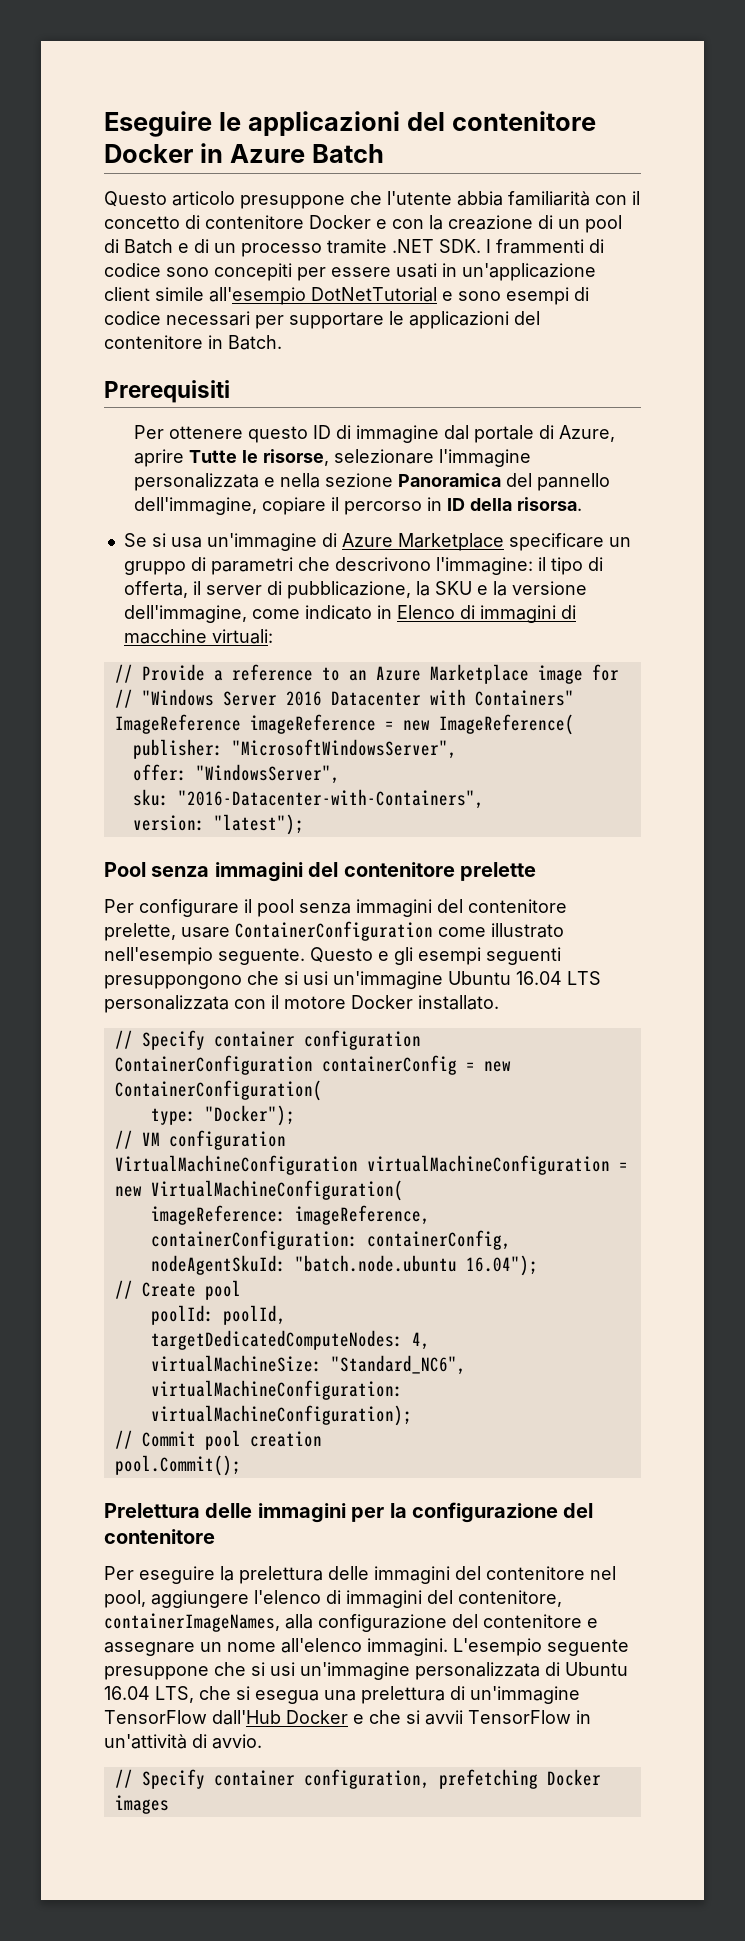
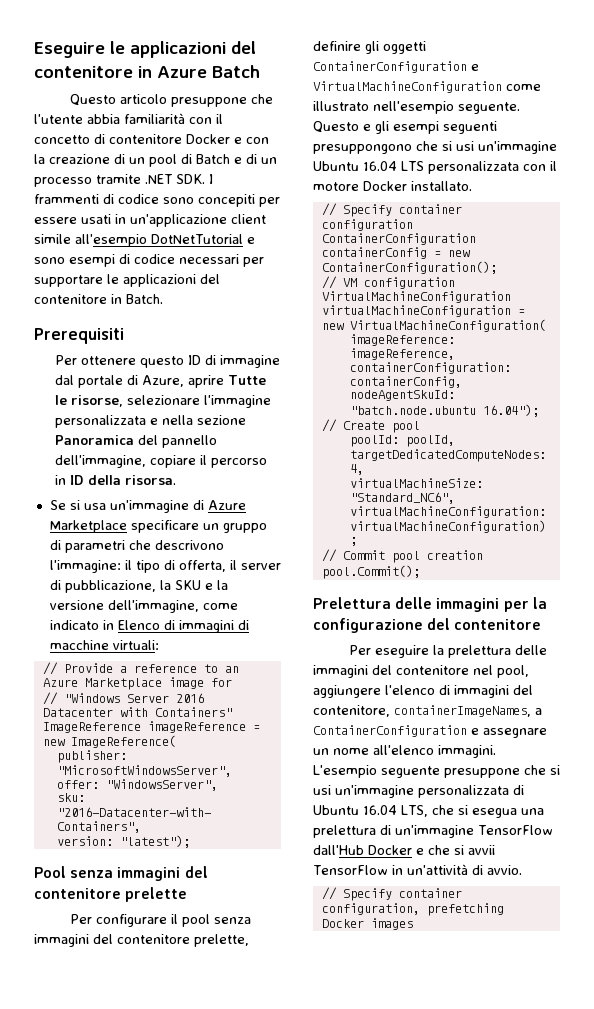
- Eseguire le applicazioni del contenitore Docker in Azure Batch
+ Eseguire le applicazioni del contenitore in Azure Batch
- Per configurare il pool senza immagini del contenitore prelette, usare ContainerConfiguration come illustrato nell'esempio seguente.
+ Per configurare il pool senza immagini del contenitore prelette, definire gli oggetti ContainerConfiguration e VirtualMachineConfiguration come illustrato nell'esempio seguente.
- ContainerConfiguration containerConfig = new ContainerConfiguration(
- type: "Docker");
+ ContainerConfiguration containerConfig = new ContainerConfiguration();
- Per eseguire la prelettura delle immagini del contenitore nel pool, aggiungere l'elenco di immagini del contenitore, containerImageNames, alla configurazione del contenitore e assegnare un nome all'elenco immagini.
+ Per eseguire la prelettura delle immagini del contenitore nel pool, aggiungere l'elenco di immagini del contenitore, containerImageNames, a ContainerConfiguration e assegnare un nome all'elenco immagini.

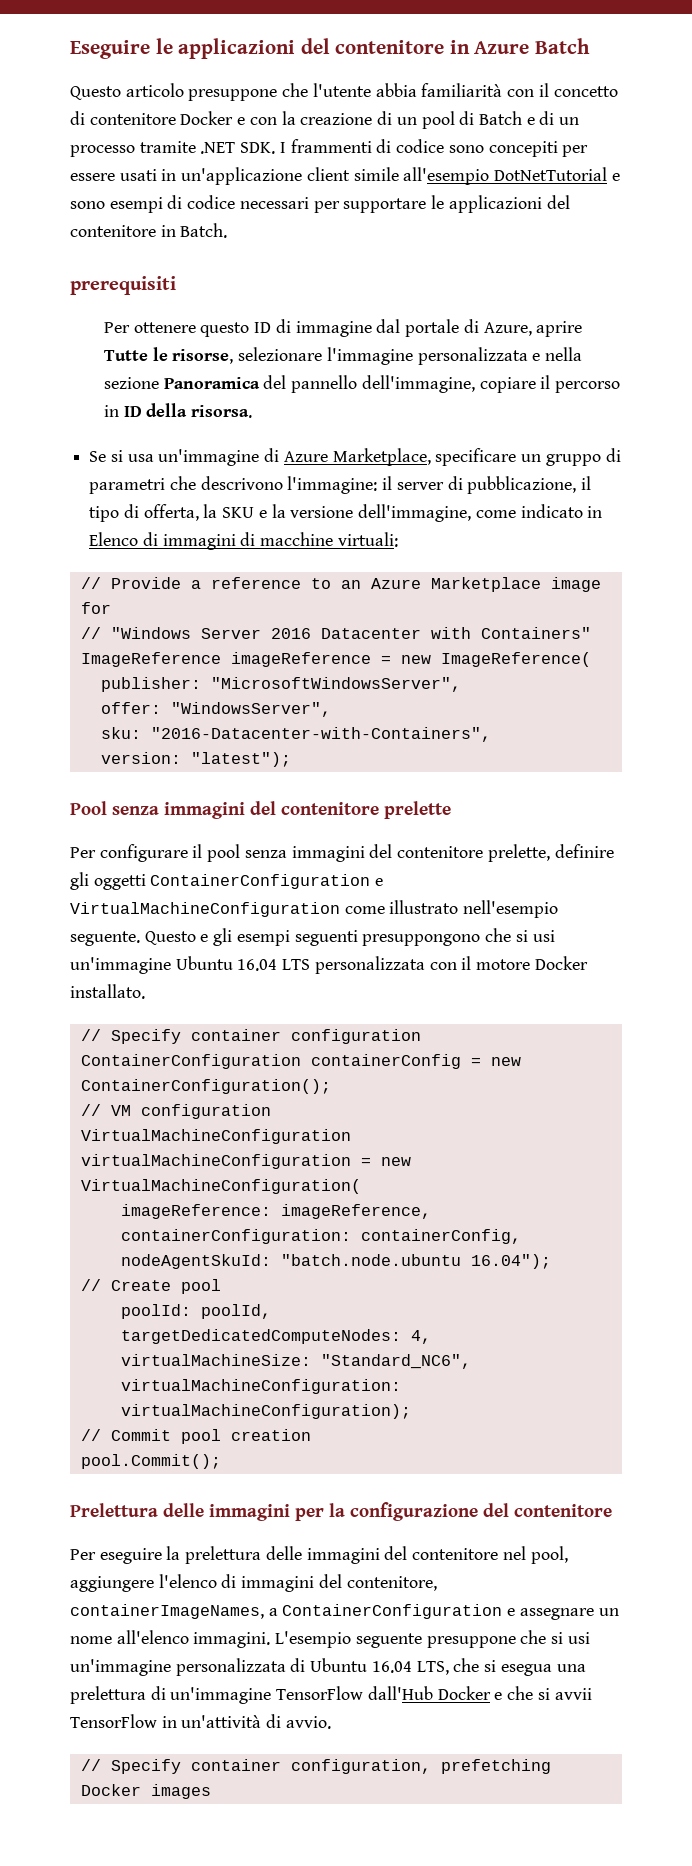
- Prerequisiti
+ prerequisiti
- Se si usa un'immagine di Azure Marketplace specificare un gruppo di parametri che descrivono l'immagine: il tipo di offerta, il server di pubblicazione, la SKU e la versione dell'immagine, come indicato in Elenco di immagini di macchine virtuali:
+ Se si usa un'immagine di Azure Marketplace, specificare un gruppo di parametri che descrivono l'immagine: il server di pubblicazione, il tipo di offerta, la SKU e la versione dell'immagine, come indicato in Elenco di immagini di macchine virtuali:

